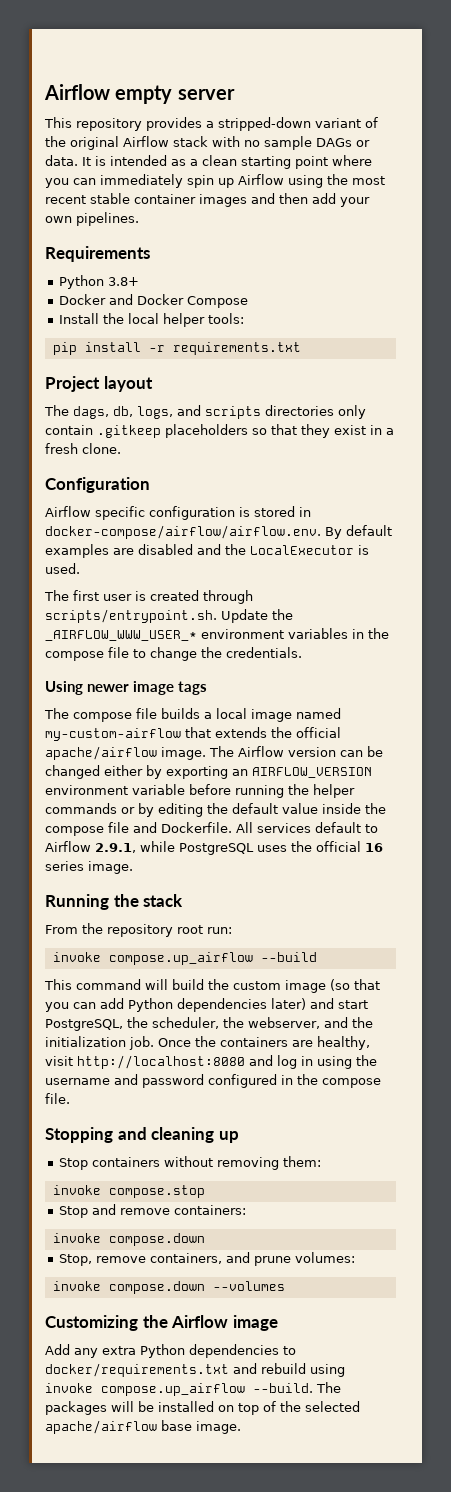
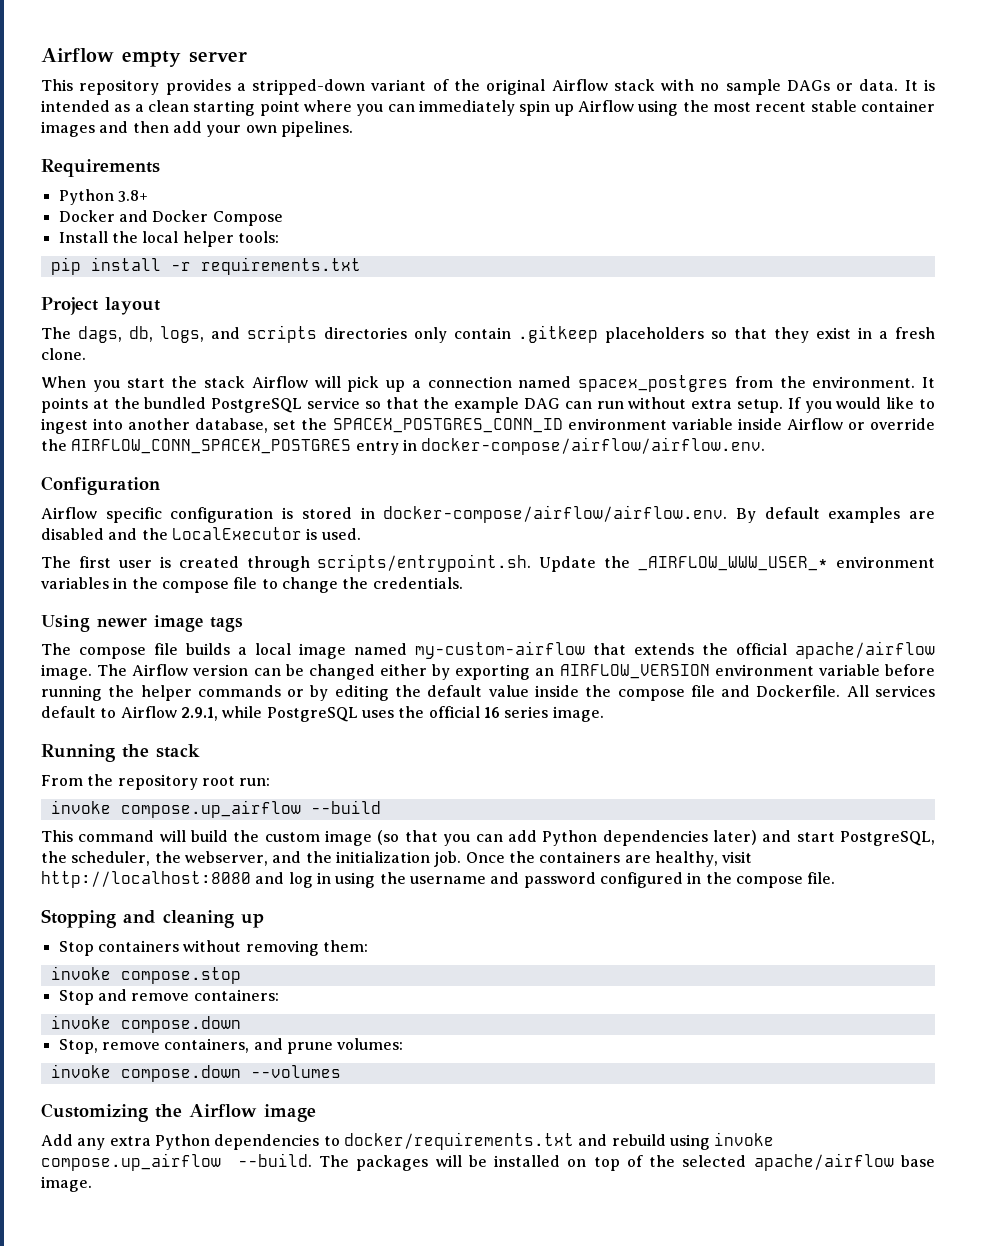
+ When you start the stack Airflow will pick up a connection named spacex_postgres from the environment. It points at the bundled PostgreSQL service so that the example DAG can run without extra setup. If you would like to ingest into another database, set the SPACEX_POSTGRES_CONN_ID environment variable inside Airflow or override the AIRFLOW_CONN_SPACEX_POSTGRES entry in docker-compose/airflow/airflow.env.

